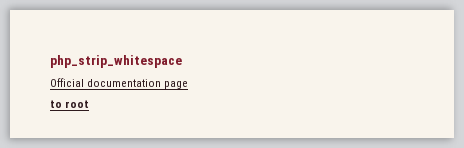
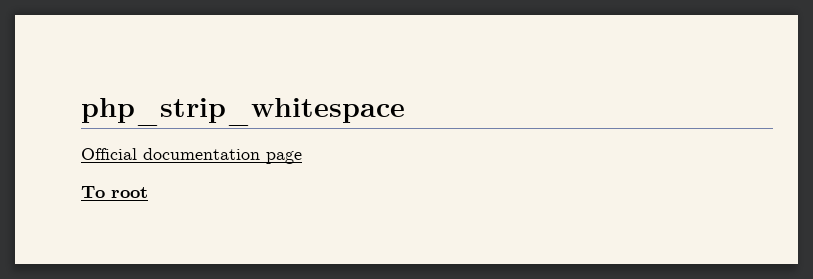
- to root
+ To root

